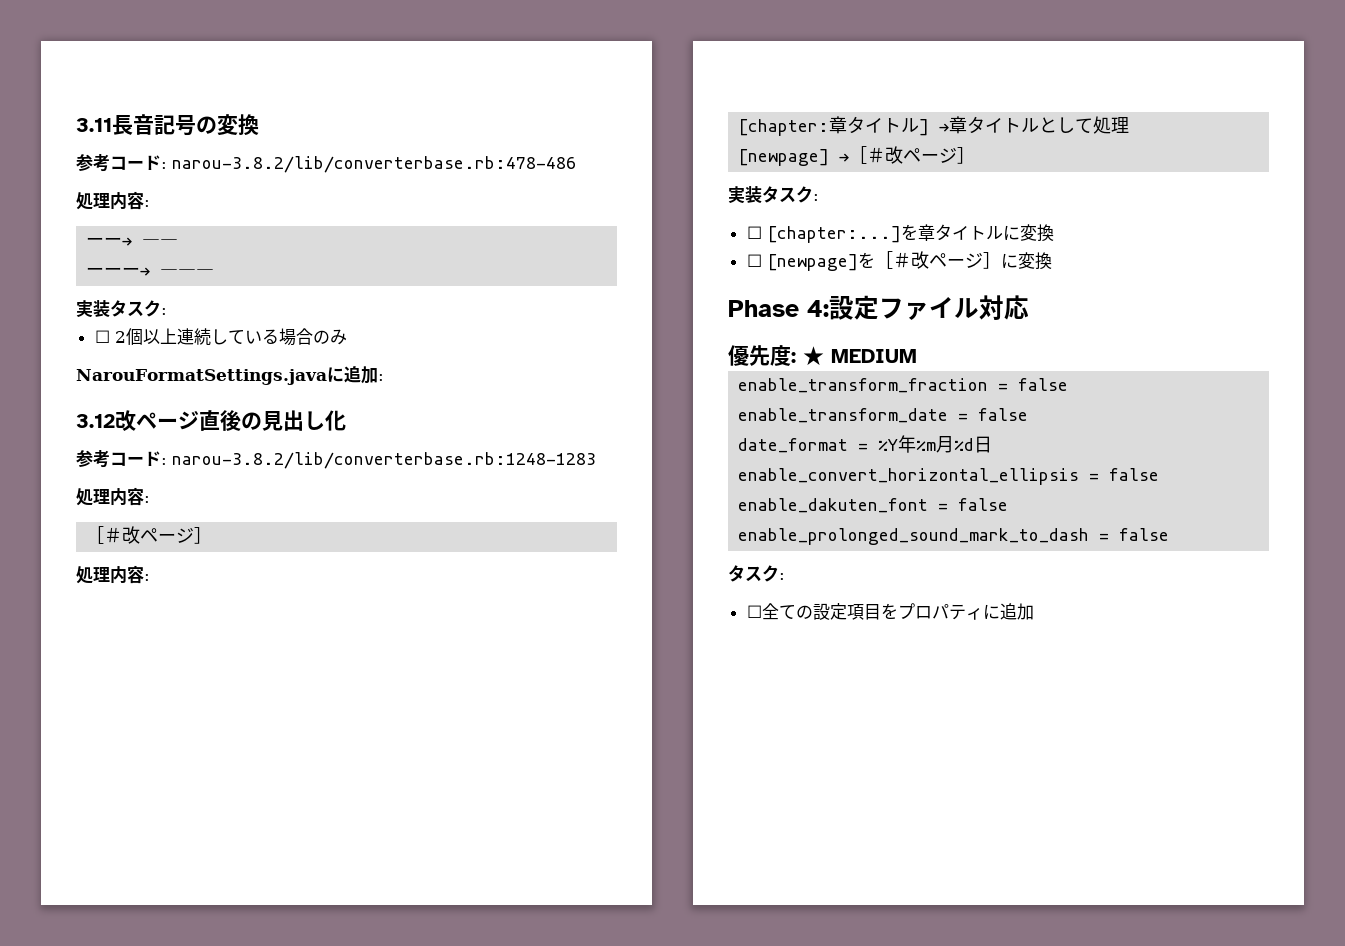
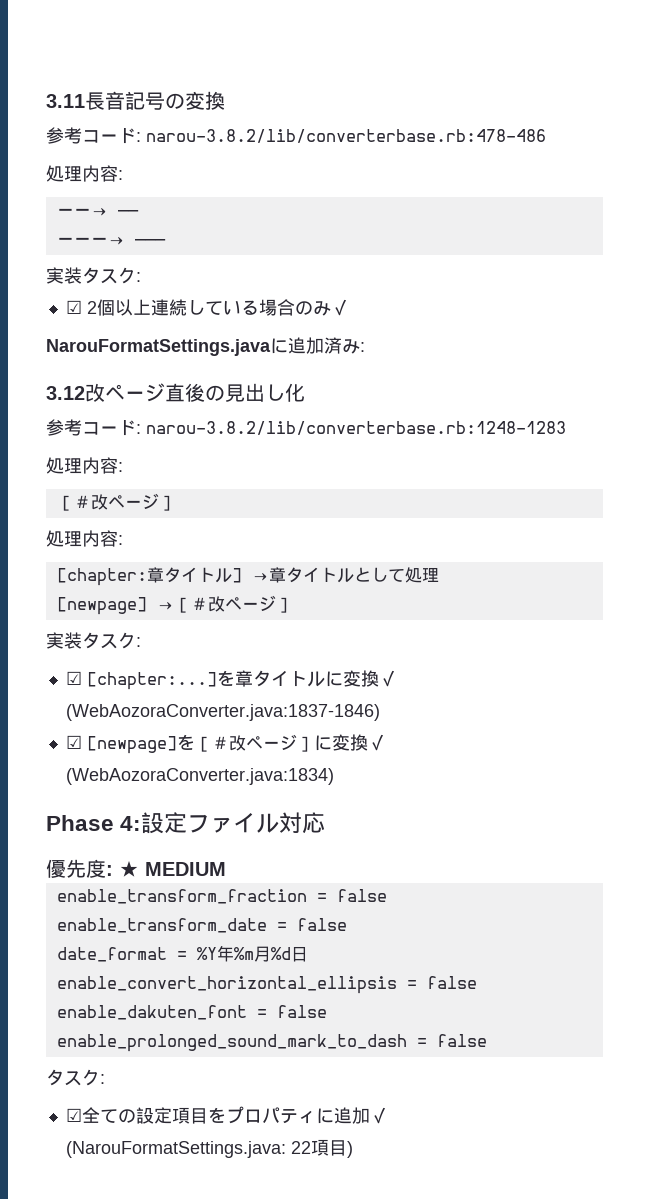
- ☐ 2個以上連続している場合のみ
+ ☑ 2個以上連続している場合のみ✓
- NarouFormatSettings.javaに追加:
+ NarouFormatSettings.javaに追加済み:
- ☐ [chapter:...]
+ ☑ [chapter:...]
- を章タイトルに変換
- ☐ [newpage]を［＃改ページ］に変換
+ を章タイトルに変換✓ (WebAozoraConverter.java:1837-1846)
+ ☑ [newpage]を［＃改ページ］に変換✓ (WebAozoraConverter.java:1834)
- ☐全ての設定項目をプロパティに追加
+ ☑全ての設定項目をプロパティに追加✓ (NarouFormatSettings.java: 22項目)

